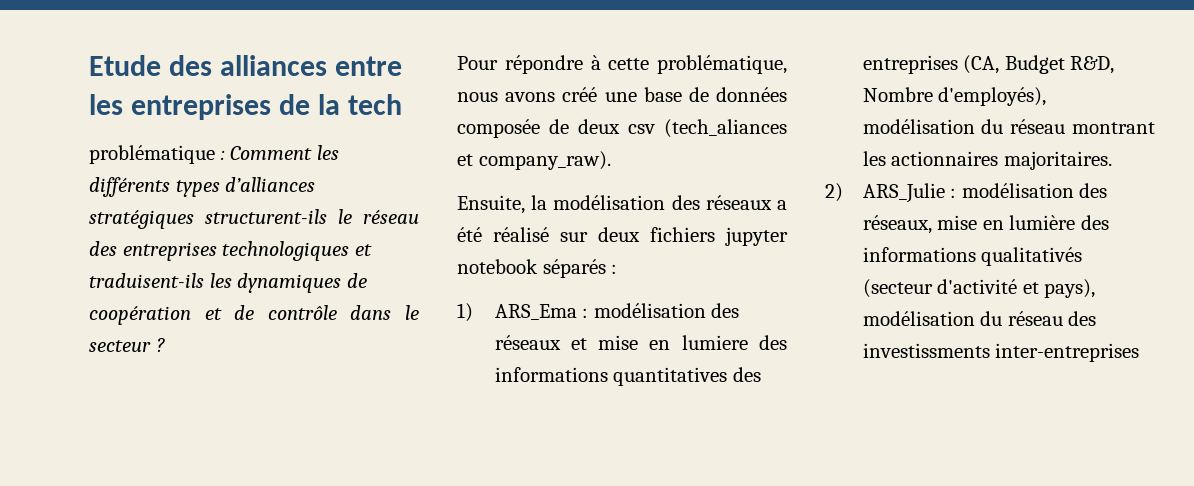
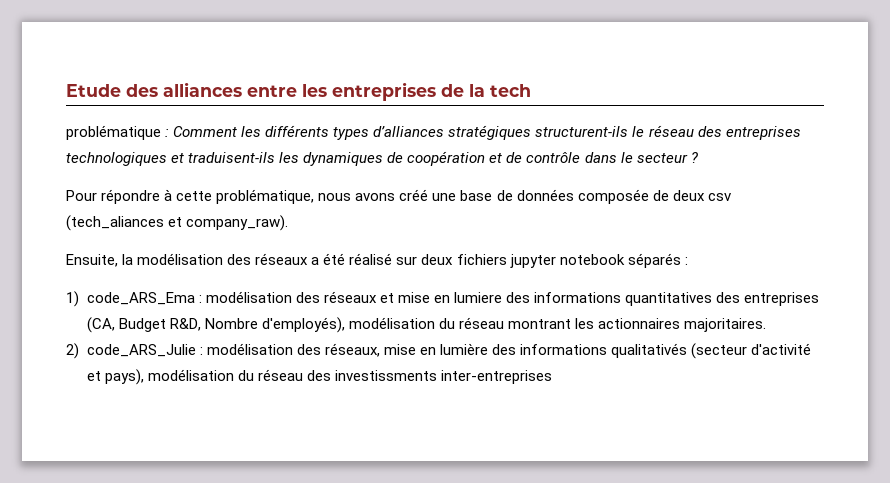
- 1) ARS_Ema : modélisation des réseaux et mise en lumiere des informations quantitatives des entreprises (CA, Budget R&D, Nombre d'employés), modélisation du réseau montrant les actionnaires majoritaires.
+ 1) code_ARS_Ema : modélisation des réseaux et mise en lumiere des informations quantitatives des entreprises (CA, Budget R&D, Nombre d'employés), modélisation du réseau montrant les actionnaires majoritaires.
- 2) ARS_Julie : modélisation des réseaux, mise en lumière des informations qualitativés (secteur d'activité et pays), modélisation du réseau des investissments inter-entreprises
+ 2) code_ARS_Julie : modélisation des réseaux, mise en lumière des informations qualitativés (secteur d'activité et pays), modélisation du réseau des investissments inter-entreprises

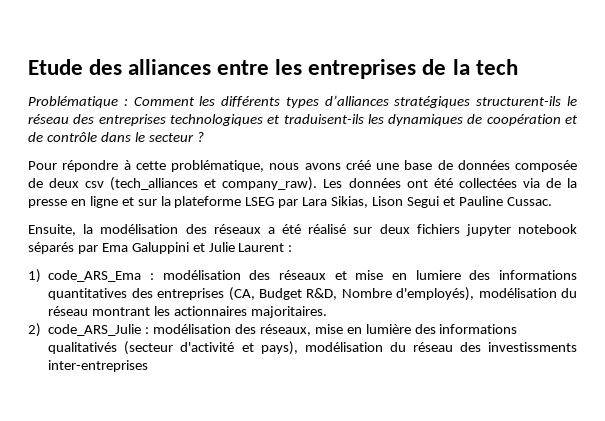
- problématique : Comment les différents types d’alliances stratégiques structurent-ils le réseau des entreprises technologiques et traduisent-ils les dynamiques de coopération et de contrôle dans le secteur ?
+ Problématique : Comment les différents types d’alliances stratégiques structurent-ils le réseau des entreprises technologiques et traduisent-ils les dynamiques de coopération et de contrôle dans le secteur ?
- Pour répondre à cette problématique, nous avons créé une base de données composée de deux csv (tech_aliances et company_raw).
+ Pour répondre à cette problématique, nous avons créé une base de données composée de deux csv (tech_alliances et company_raw). Les données ont été collectées via de la presse en ligne et sur la plateforme LSEG par Lara Sikias, Lison Segui et Pauline Cussac.
- Ensuite, la modélisation des réseaux a été réalisé sur deux fichiers jupyter notebook séparés :
+ Ensuite, la modélisation des réseaux a été réalisé sur deux fichiers jupyter notebook séparés par Ema Galuppini et Julie Laurent :

